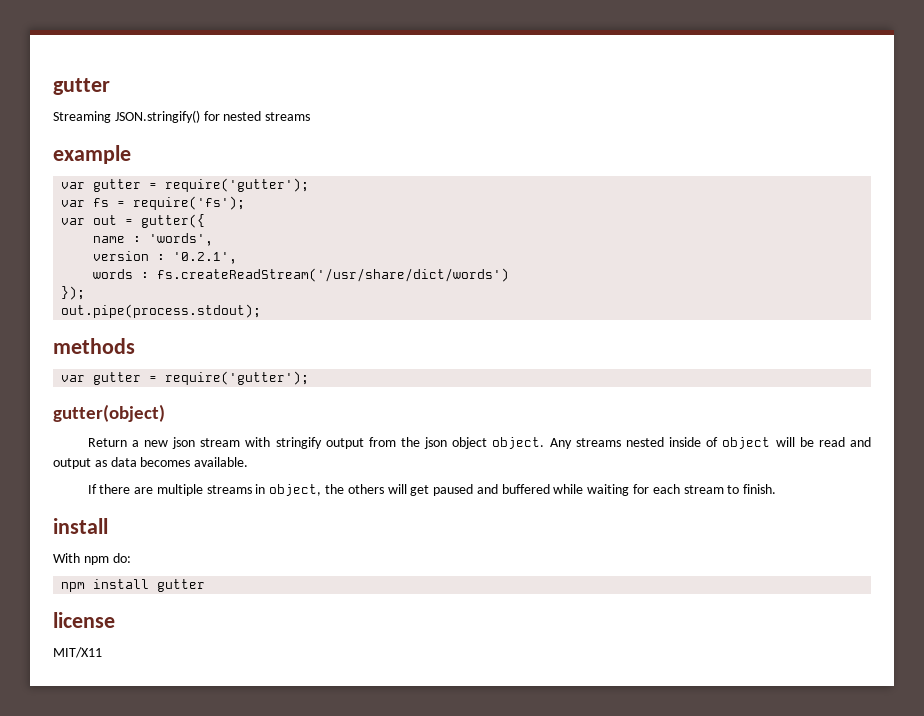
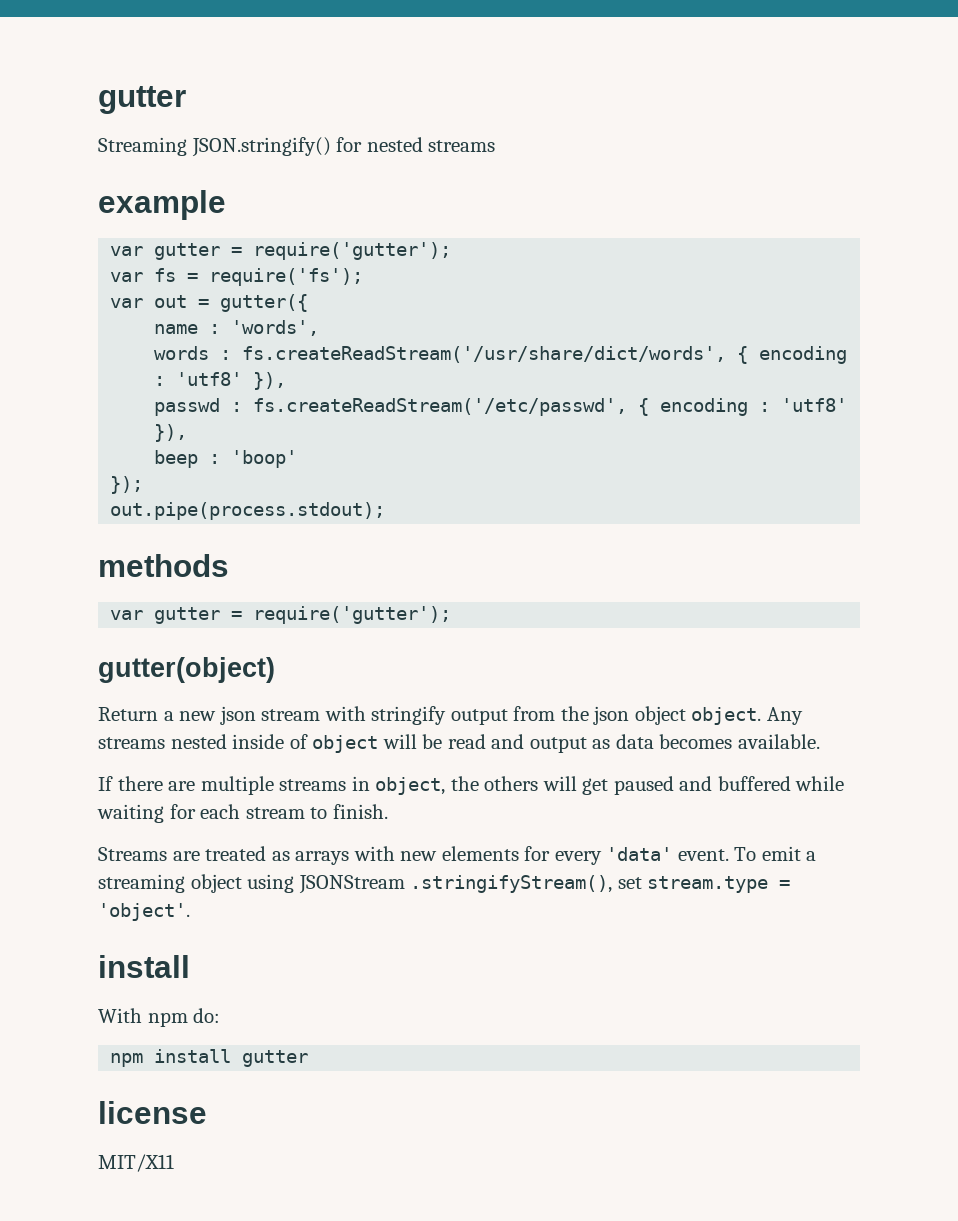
- version : '0.2.1',
- words : fs.createReadStream('/usr/share/dict/words')
+ words : fs.createReadStream('/usr/share/dict/words', { encoding : 'utf8' }),
+ passwd : fs.createReadStream('/etc/passwd', { encoding : 'utf8' }),
+ beep : 'boop'
+ Streams are treated as arrays with new elements for every 'data' event. To emit a streaming object using JSONStream .stringifyStream(), set stream.type = 'object'.

